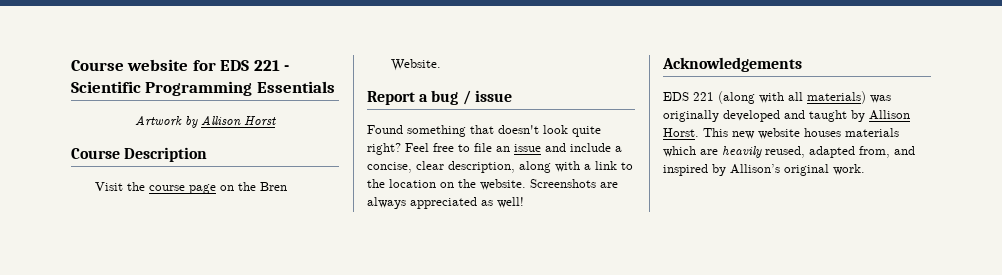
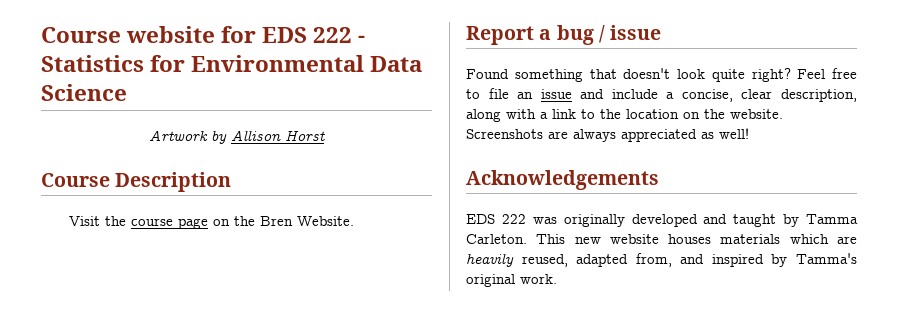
- Course website for EDS 221 - Scientific Programming Essentials
+ Course website for EDS 222 - Statistics for Environmental Data Science
- EDS 221 (along with all materials) was originally developed and taught by Allison Horst.
+ EDS 222 was originally developed and taught by Tamma Carleton.
- This new website houses materials which are heavily reused, adapted from, and inspired by Allison’s original work.
+ This new website houses materials which are heavily reused, adapted from, and inspired by Tamma's original work.

